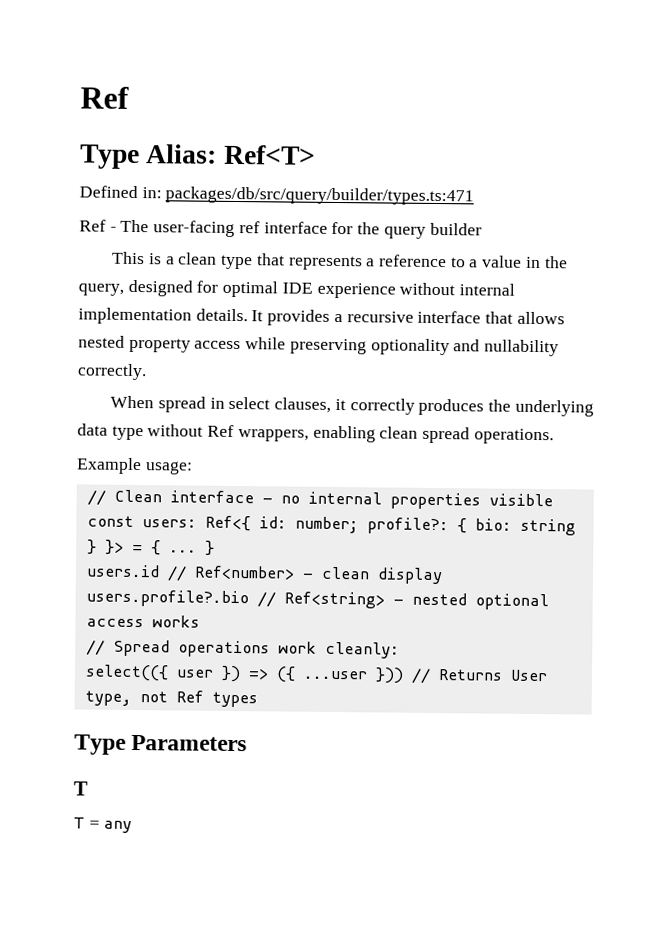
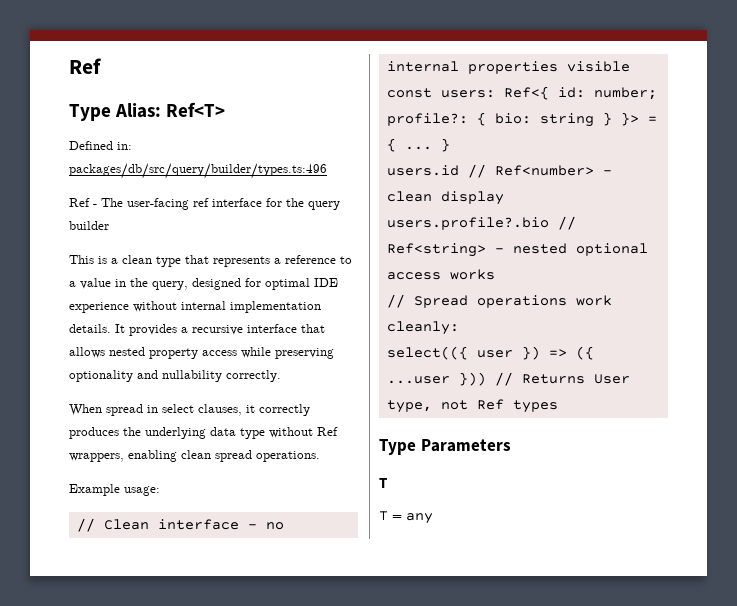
- Defined in: packages/db/src/query/builder/types.ts:471
+ Defined in: packages/db/src/query/builder/types.ts:496

